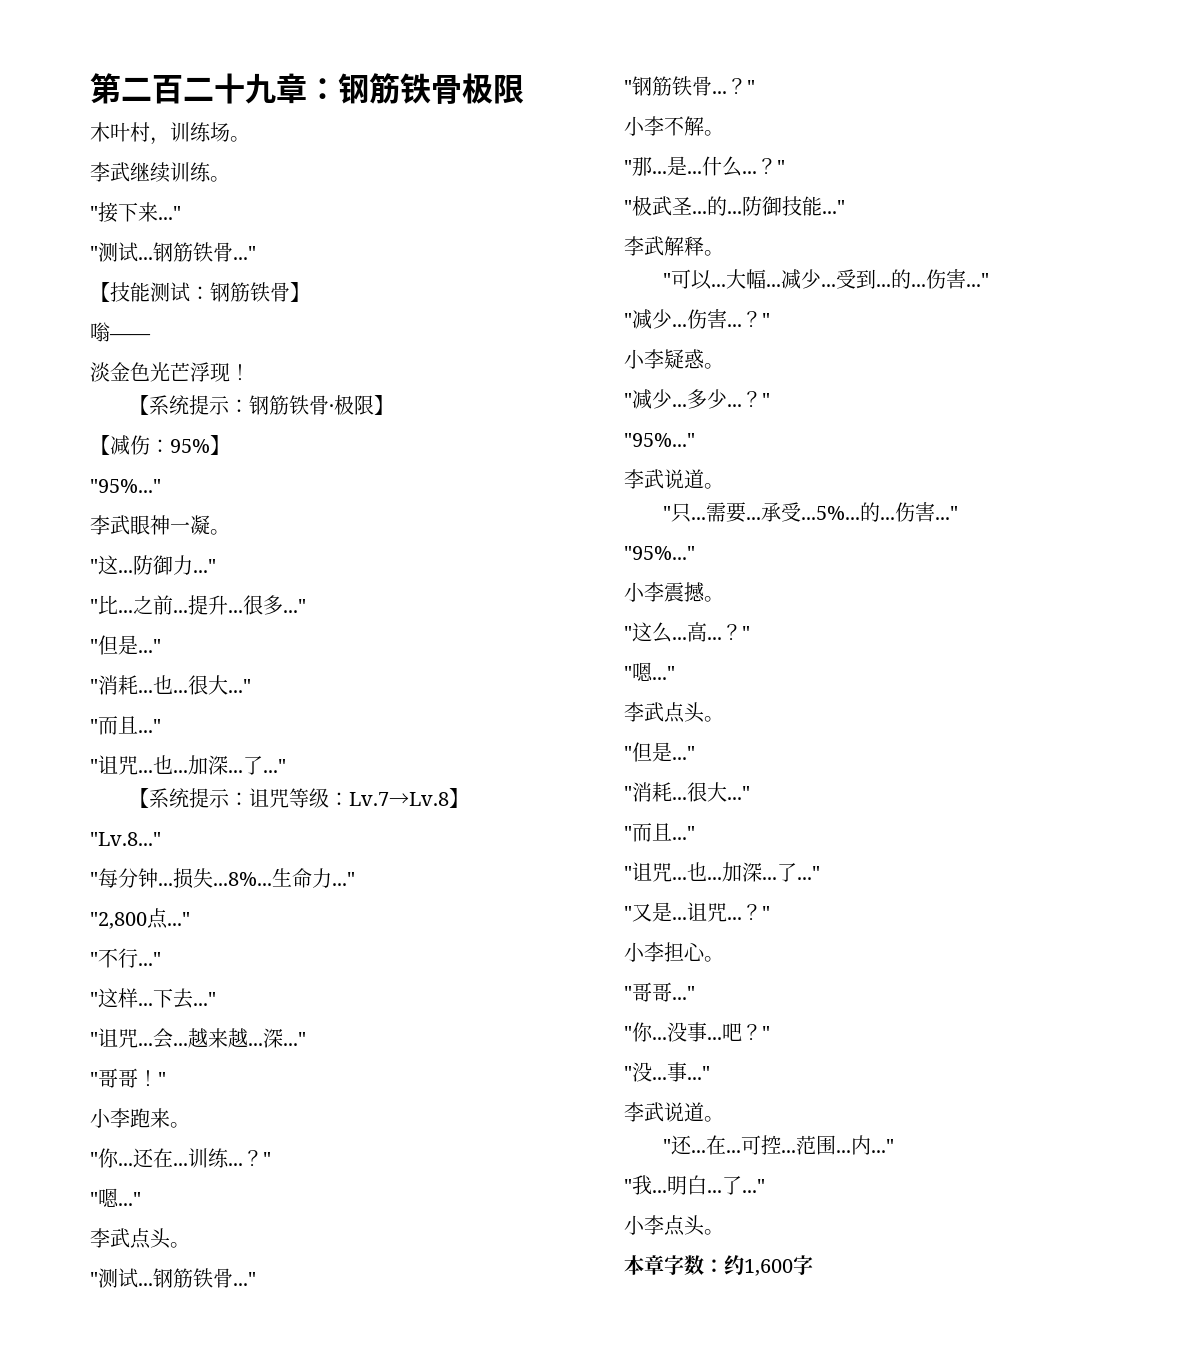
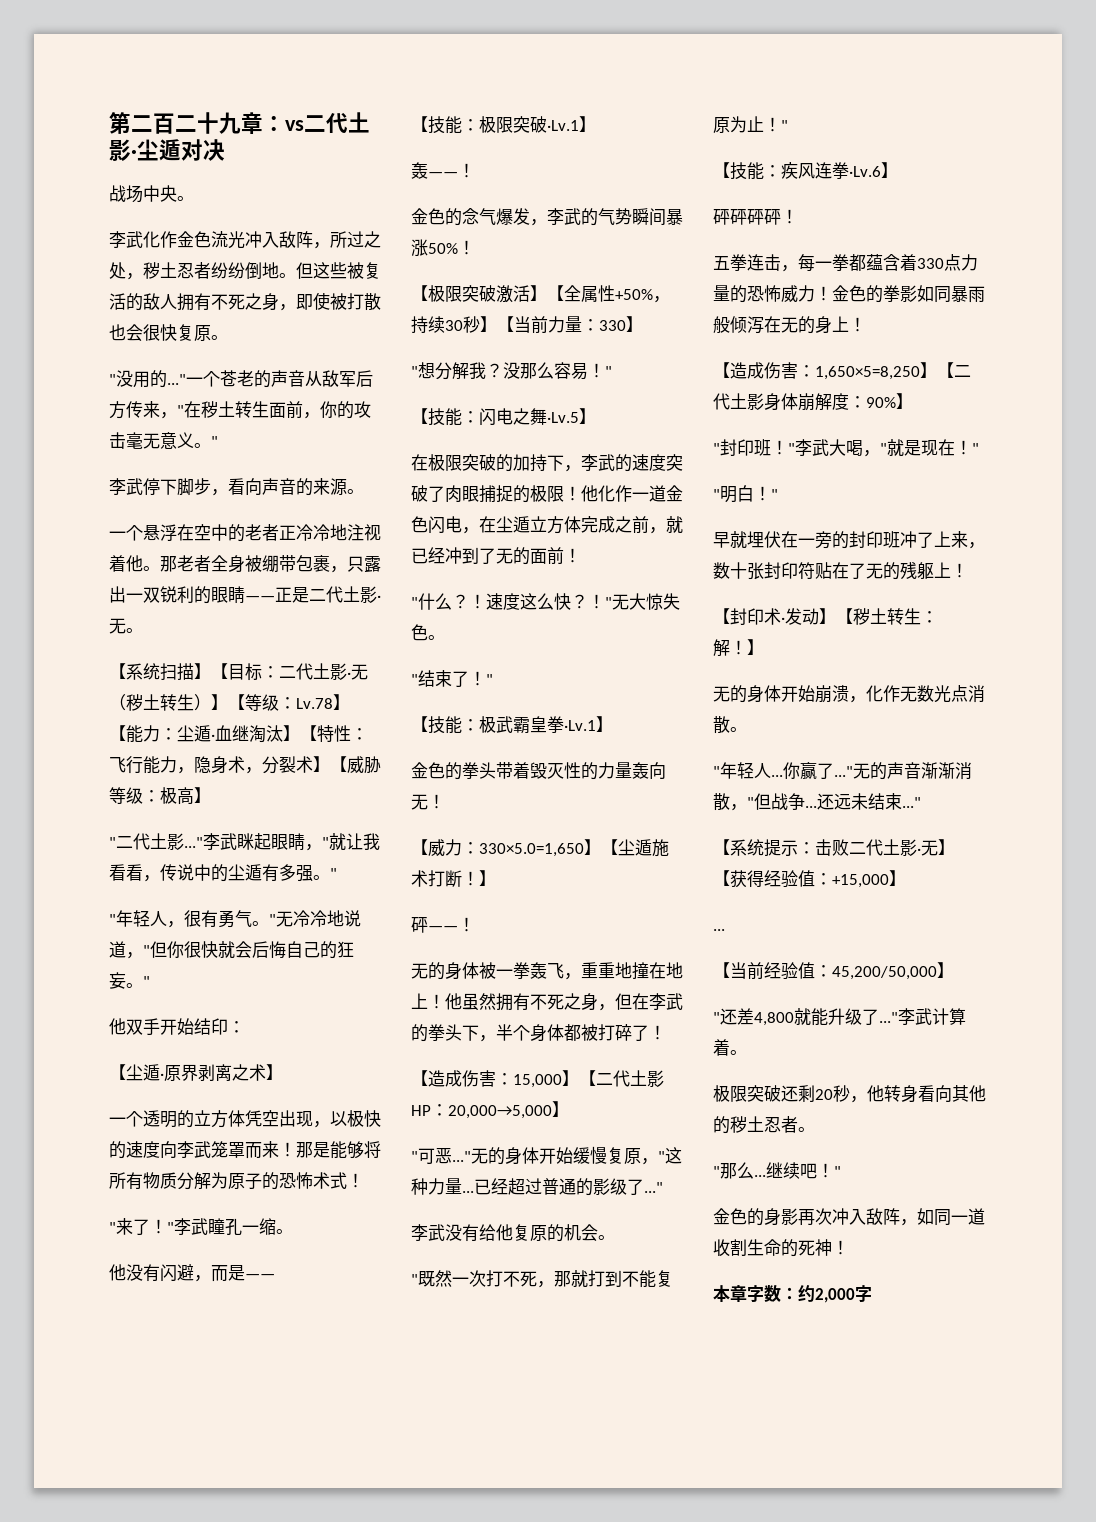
- 第二百二十九章：钢筋铁骨极限
- 木叶村，训练场。
- 李武继续训练。
- "接下来..."
- "测试...钢筋铁骨..."
- 【技能测试：钢筋铁骨】
- 嗡——
- 淡金色光芒浮现！
- 【系统提示：钢筋铁骨·极限】
- 【减伤：95%】
- "95%..."
- 李武眼神一凝。
- "这...防御力..."
- "比...之前...提升...很多..."
- "但是..."
- "消耗...也...很大..."
- "而且..."
- "诅咒...也...加深...了..."
- 【系统提示：诅咒等级：Lv.7→Lv.8】
- "Lv.8..."
- "每分钟...损失...8%...生命力..."
- "2,800点..."
- "不行..."
- "这样...下去..."
- "诅咒...会...越来越...深..."
- "哥哥！"
- 小李跑来。
- "你...还在...训练...？"
- "嗯..."
- 李武点头。
- "测试...钢筋铁骨..."
- "钢筋铁骨...？"
- 小李不解。
- "那...是...什么...？"
- "极武圣...的...防御技能..."
- 李武解释。
- "可以...大幅...减少...受到...的...伤害..."
- "减少...伤害...？"
- 小李疑惑。
- "减少...多少...？"
- "95%..."
- 李武说道。
- "只...需要...承受...5%...的...伤害..."
- "95%..."
- 小李震撼。
- "这么...高...？"
- "嗯..."
- 李武点头。
- "但是..."
- "消耗...很大..."
- "而且..."
- "诅咒...也...加深...了..."
- "又是...诅咒...？"
- 小李担心。
- "哥哥..."
- "你...没事...吧？"
- "没...事..."
- 李武说道。
- "还...在...可控...范围...内..."
- "我...明白...了..."
- 小李点头。
+ 第二百二十九章：vs二代土影·尘遁对决
+ 战场中央。
+ 李武化作金色流光冲入敌阵，所过之处，秽土忍者纷纷倒地。但这些被复活的敌人拥有不死之身，即使被打散也会很快复原。
+ "没用的..."一个苍老的声音从敌军后方传来，"在秽土转生面前，你的攻击毫无意义。"
+ 李武停下脚步，看向声音的来源。
+ 一个悬浮在空中的老者正冷冷地注视着他。那老者全身被绷带包裹，只露出一双锐利的眼睛——正是二代土影·无。
+ 【系统扫描】【目标：二代土影·无（秽土转生）】【等级：Lv.78】【能力：尘遁·血继淘汰】【特性：飞行能力，隐身术，分裂术】【威胁等级：极高】
+ "二代土影..."李武眯起眼睛，"就让我看看，传说中的尘遁有多强。"
+ "年轻人，很有勇气。"无冷冷地说道，"但你很快就会后悔自己的狂妄。"
+ 他双手开始结印：
+ 【尘遁·原界剥离之术】
+ 一个透明的立方体凭空出现，以极快的速度向李武笼罩而来！那是能够将所有物质分解为原子的恐怖术式！
+ "来了！"李武瞳孔一缩。
+ 他没有闪避，而是——
+ 【技能：极限突破·Lv.1】
+ 轰——！
+ 金色的念气爆发，李武的气势瞬间暴涨50%！
+ 【极限突破激活】【全属性+50%，持续30秒】【当前力量：330】
+ "想分解我？没那么容易！"
+ 【技能：闪电之舞·Lv.5】
+ 在极限突破的加持下，李武的速度突破了肉眼捕捉的极限！他化作一道金色闪电，在尘遁立方体完成之前，就已经冲到了无的面前！
+ "什么？！速度这么快？！"无大惊失色。
+ "结束了！"
+ 【技能：极武霸皇拳·Lv.1】
+ 金色的拳头带着毁灭性的力量轰向无！
+ 【威力：330×5.0=1,650】【尘遁施术打断！】
+ 砰——！
+ 无的身体被一拳轰飞，重重地撞在地上！他虽然拥有不死之身，但在李武的拳头下，半个身体都被打碎了！
+ 【造成伤害：15,000】【二代土影HP：20,000→5,000】
+ "可恶..."无的身体开始缓慢复原，"这种力量...已经超过普通的影级了..."
+ 李武没有给他复原的机会。
+ "既然一次打不死，那就打到不能复原为止！"
+ 【技能：疾风连拳·Lv.6】
+ 砰砰砰砰！
+ 五拳连击，每一拳都蕴含着330点力量的恐怖威力！金色的拳影如同暴雨般倾泻在无的身上！
+ 【造成伤害：1,650×5=8,250】【二代土影身体崩解度：90%】
+ "封印班！"李武大喝，"就是现在！"
+ "明白！"
+ 早就埋伏在一旁的封印班冲了上来，数十张封印符贴在了无的残躯上！
+ 【封印术·发动】【秽土转生：解！】
+ 无的身体开始崩溃，化作无数光点消散。
+ "年轻人...你赢了..."无的声音渐渐消散，"但战争...还远未结束..."
+ 【系统提示：击败二代土影·无】【获得经验值：+15,000】
+ ...
+ 【当前经验值：45,200/50,000】
+ "还差4,800就能升级了..."李武计算着。
+ 极限突破还剩20秒，他转身看向其他的秽土忍者。
+ "那么...继续吧！"
+ 金色的身影再次冲入敌阵，如同一道收割生命的死神！
- 本章字数：约1,600字
+ 本章字数：约2,000字

